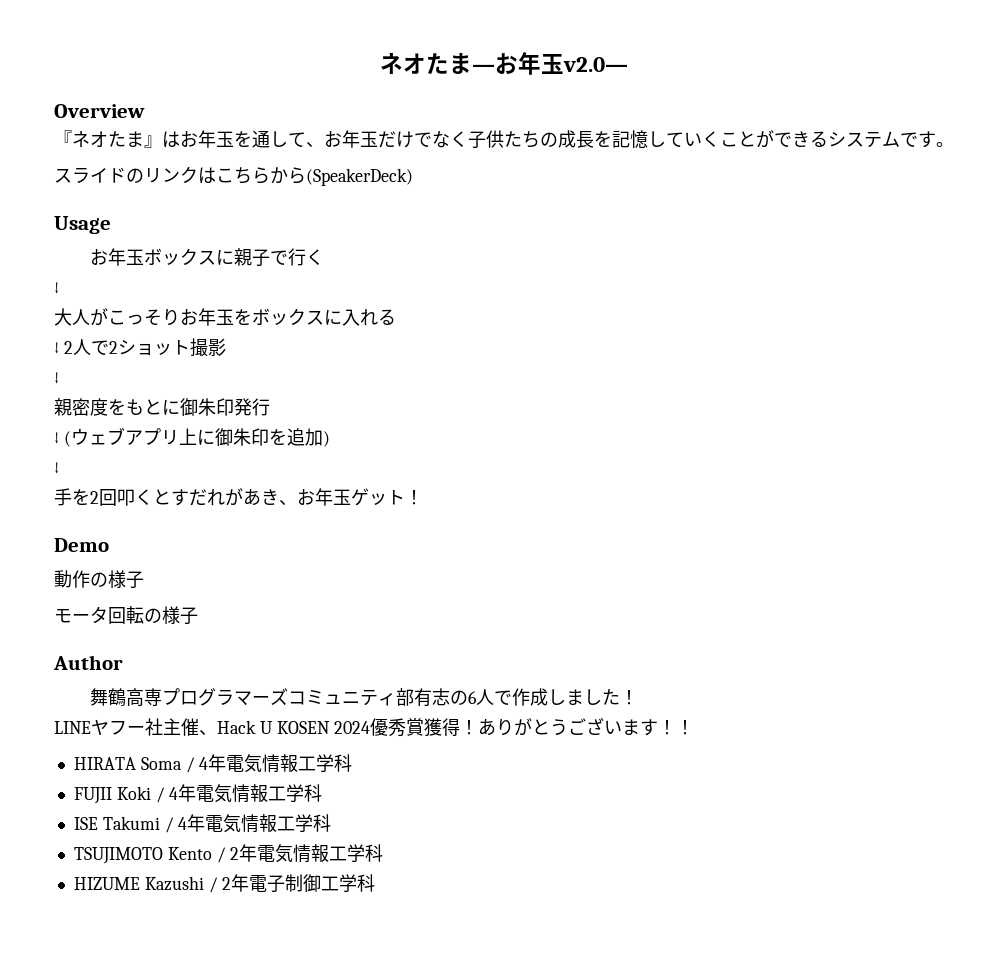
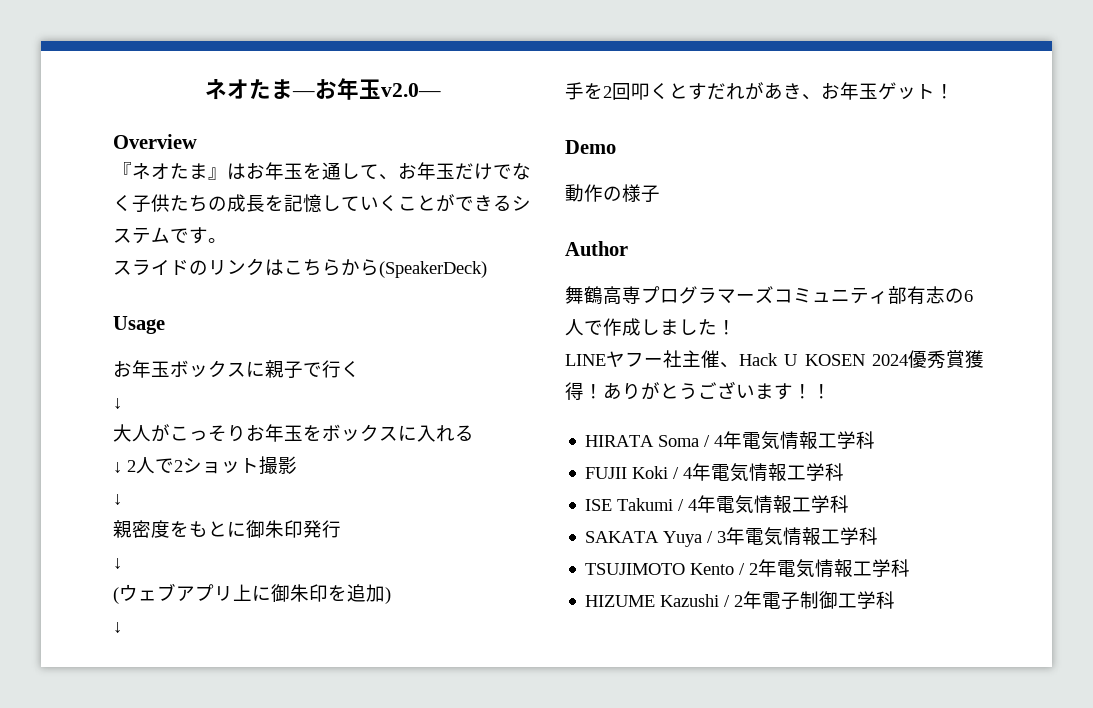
  親密度をもとに御朱印発行
- ↓ (ウェブアプリ上に御朱印を追加)
+ ↓
+ (ウェブアプリ上に御朱印を追加)
- モータ回転の様子
+ SAKATA Yuya / 3年電気情報工学科

